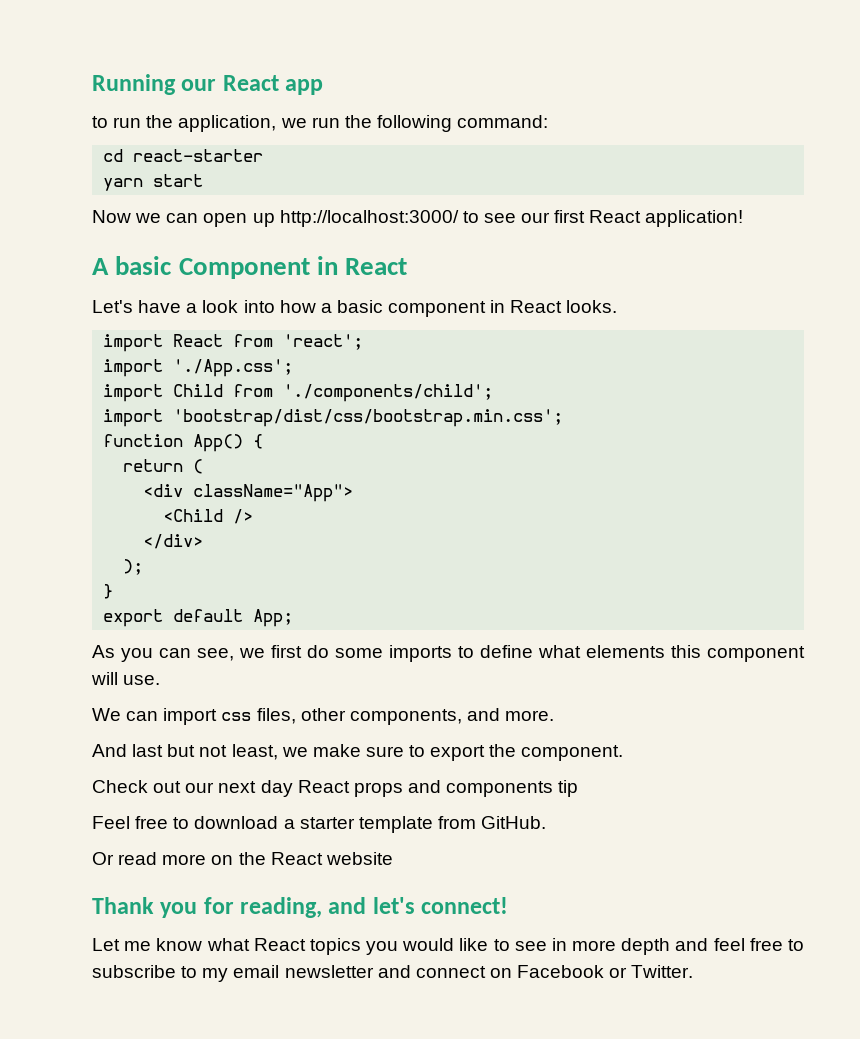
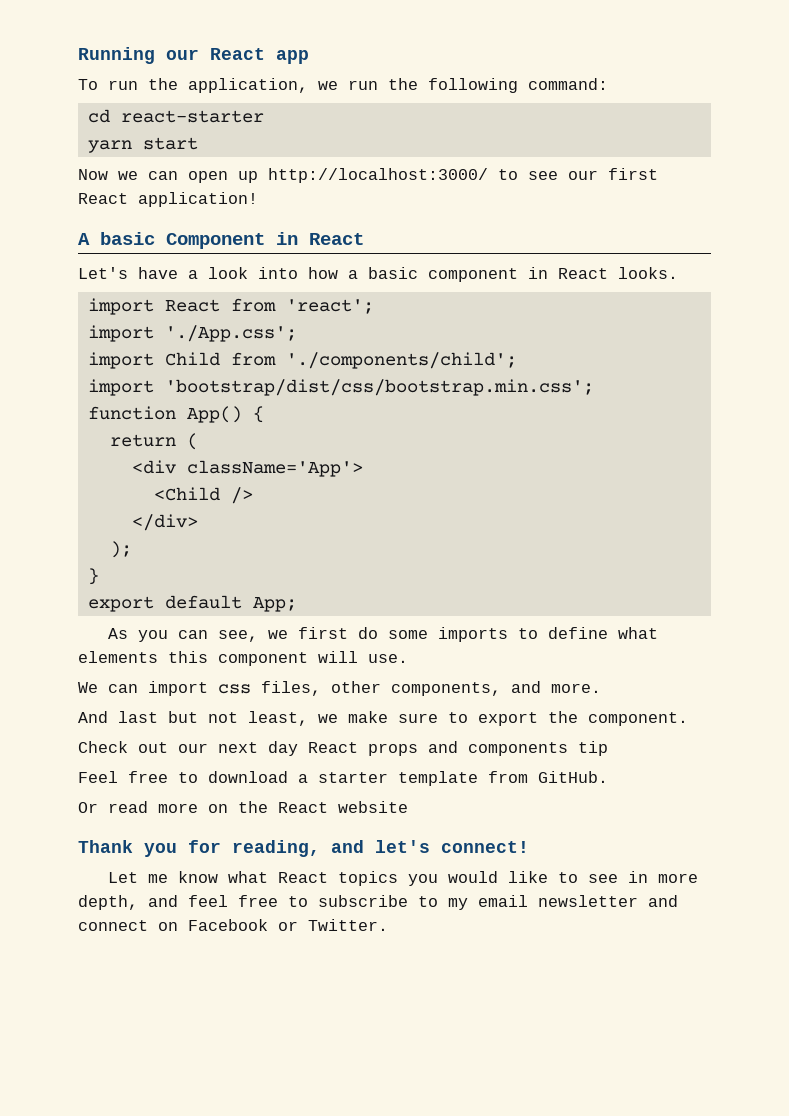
- to run the application, we run the following command:
+ To run the application, we run the following command:
- <div className="App">
+ <div className='App'>
- Let me know what React topics you would like to see in more depth and feel free to subscribe to my email newsletter and connect on Facebook or Twitter.
+ Let me know what React topics you would like to see in more depth, and feel free to subscribe to my email newsletter and connect on Facebook or Twitter.

